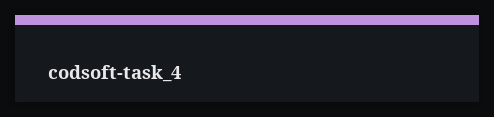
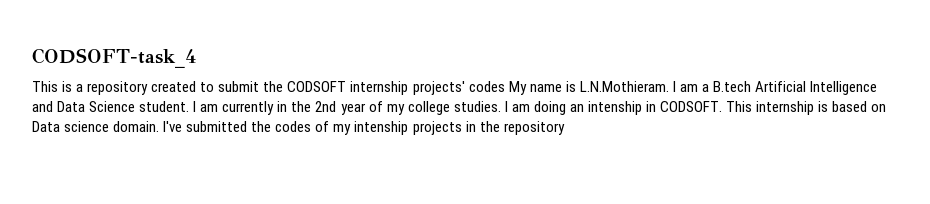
- codsoft-task_4
+ CODSOFT-task_4
+ This is a repository created to submit the CODSOFT internship projects' codes My name is L.N.Mothieram. I am a B.tech Artificial Intelligence and Data Science student. I am currently in the 2nd year of my college studies. I am doing an intenship in CODSOFT. This internship is based on Data science domain. I've submitted the codes of my intenship projects in the repository

